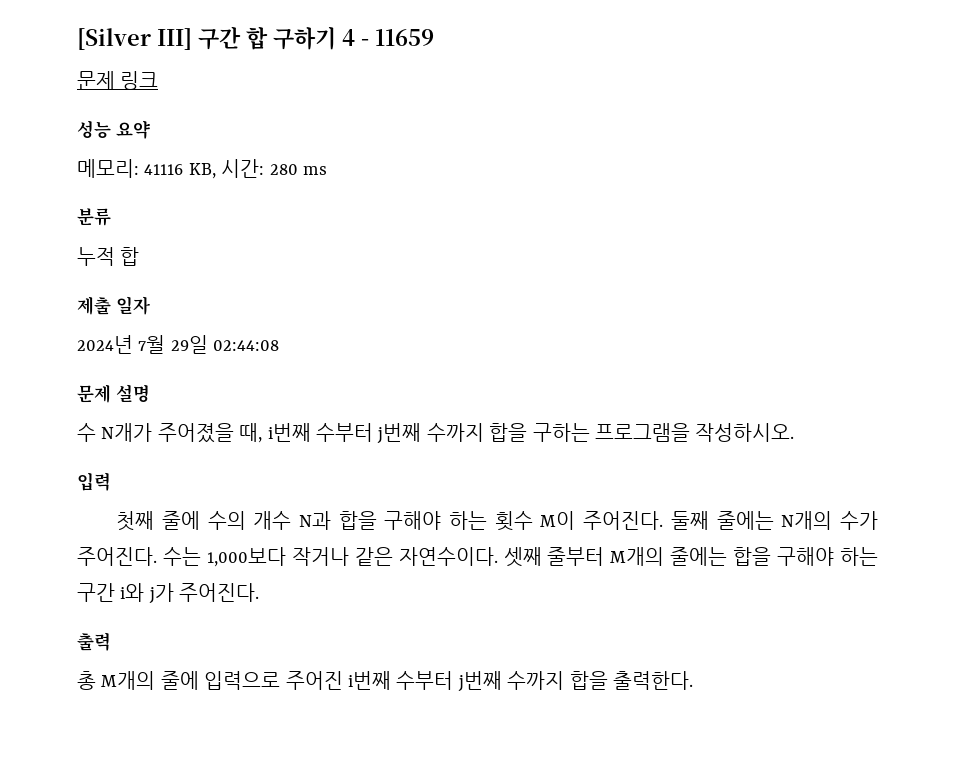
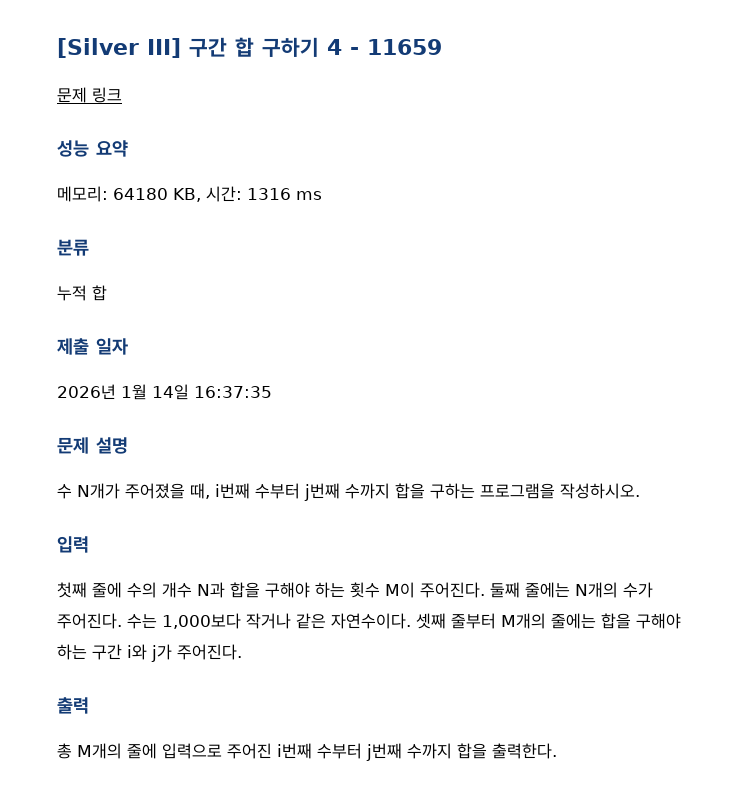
- 메모리: 41116 KB, 시간: 280 ms
+ 메모리: 64180 KB, 시간: 1316 ms
- 2024년 7월 29일 02:44:08
+ 2026년 1월 14일 16:37:35

